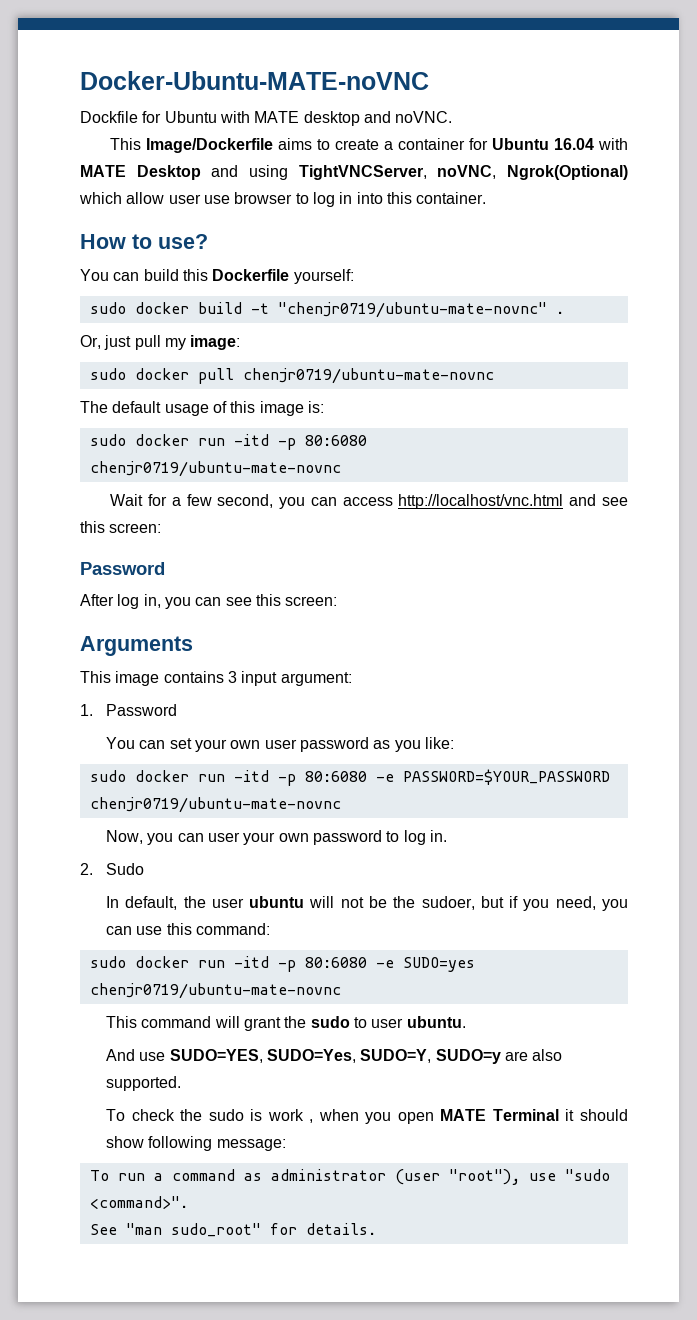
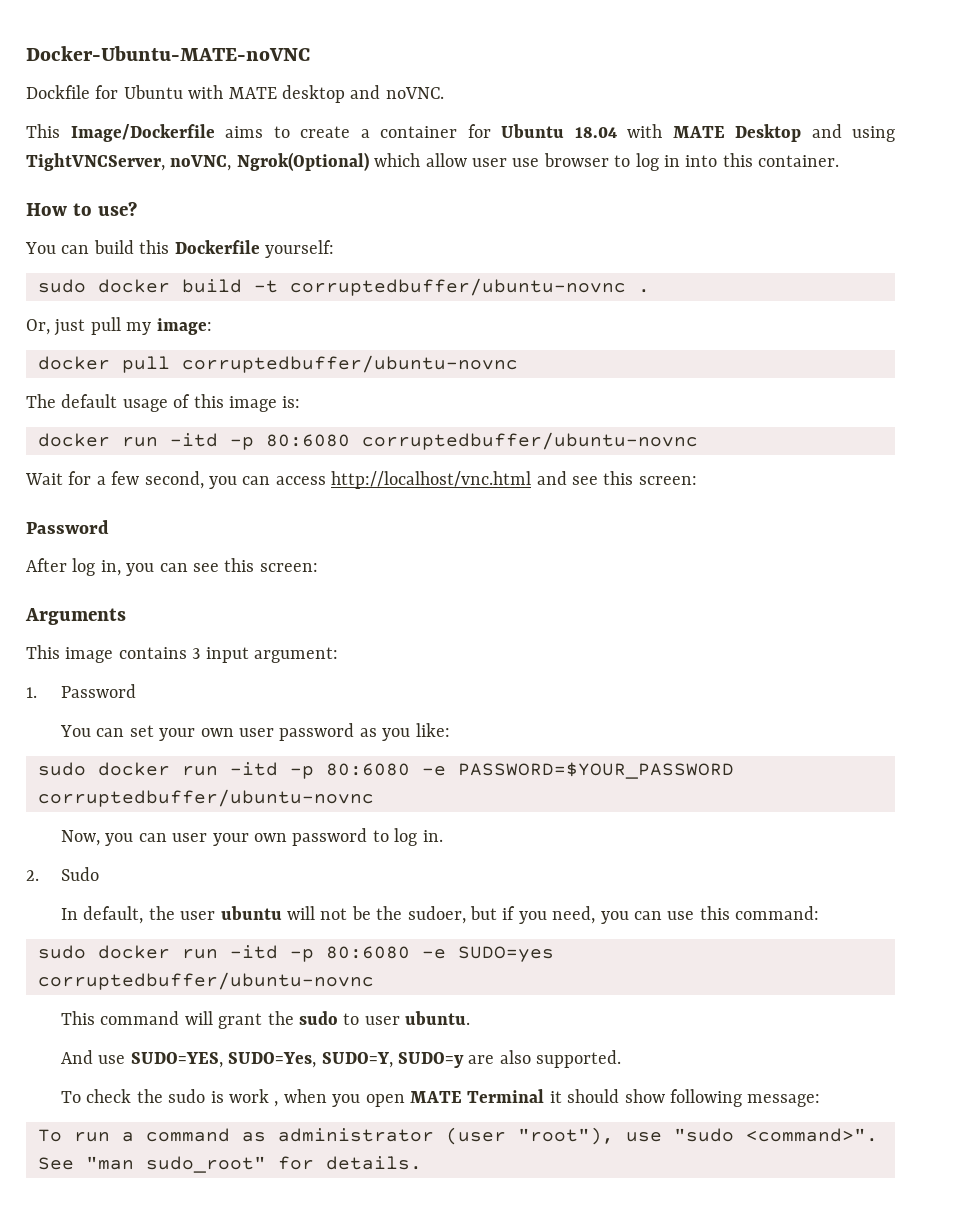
- This Image/Dockerfile aims to create a container for Ubuntu 16.04 with MATE Desktop and using TightVNCServer, noVNC, Ngrok(Optional) which allow user use browser to log in into this container.
+ This Image/Dockerfile aims to create a container for Ubuntu 18.04 with MATE Desktop and using TightVNCServer, noVNC, Ngrok(Optional) which allow user use browser to log in into this container.
- sudo docker build -t "chenjr0719/ubuntu-mate-novnc" .
+ sudo docker build -t corruptedbuffer/ubuntu-novnc .
- sudo docker pull chenjr0719/ubuntu-mate-novnc
+ docker pull corruptedbuffer/ubuntu-novnc
- sudo docker run -itd -p 80:6080 chenjr0719/ubuntu-mate-novnc
+ docker run -itd -p 80:6080 corruptedbuffer/ubuntu-novnc
- sudo docker run -itd -p 80:6080 -e PASSWORD=$YOUR_PASSWORD chenjr0719/ubuntu-mate-novnc
+ sudo docker run -itd -p 80:6080 -e PASSWORD=$YOUR_PASSWORD corruptedbuffer/ubuntu-novnc
- sudo docker run -itd -p 80:6080 -e SUDO=yes chenjr0719/ubuntu-mate-novnc
+ sudo docker run -itd -p 80:6080 -e SUDO=yes corruptedbuffer/ubuntu-novnc

